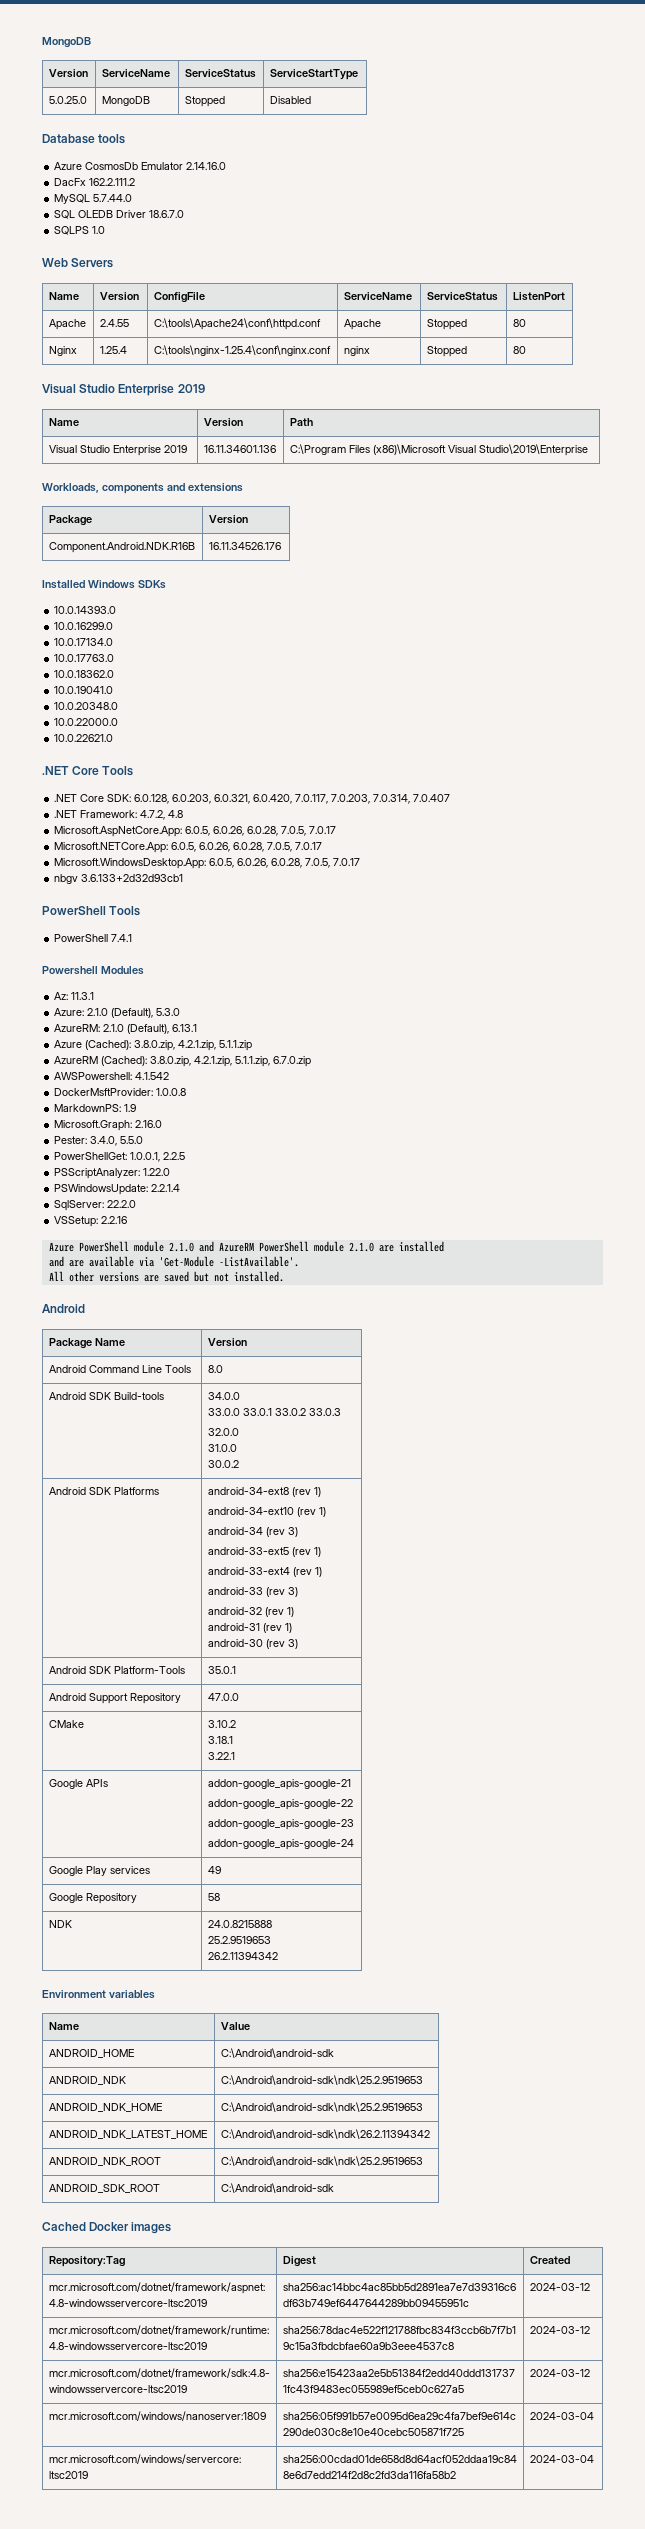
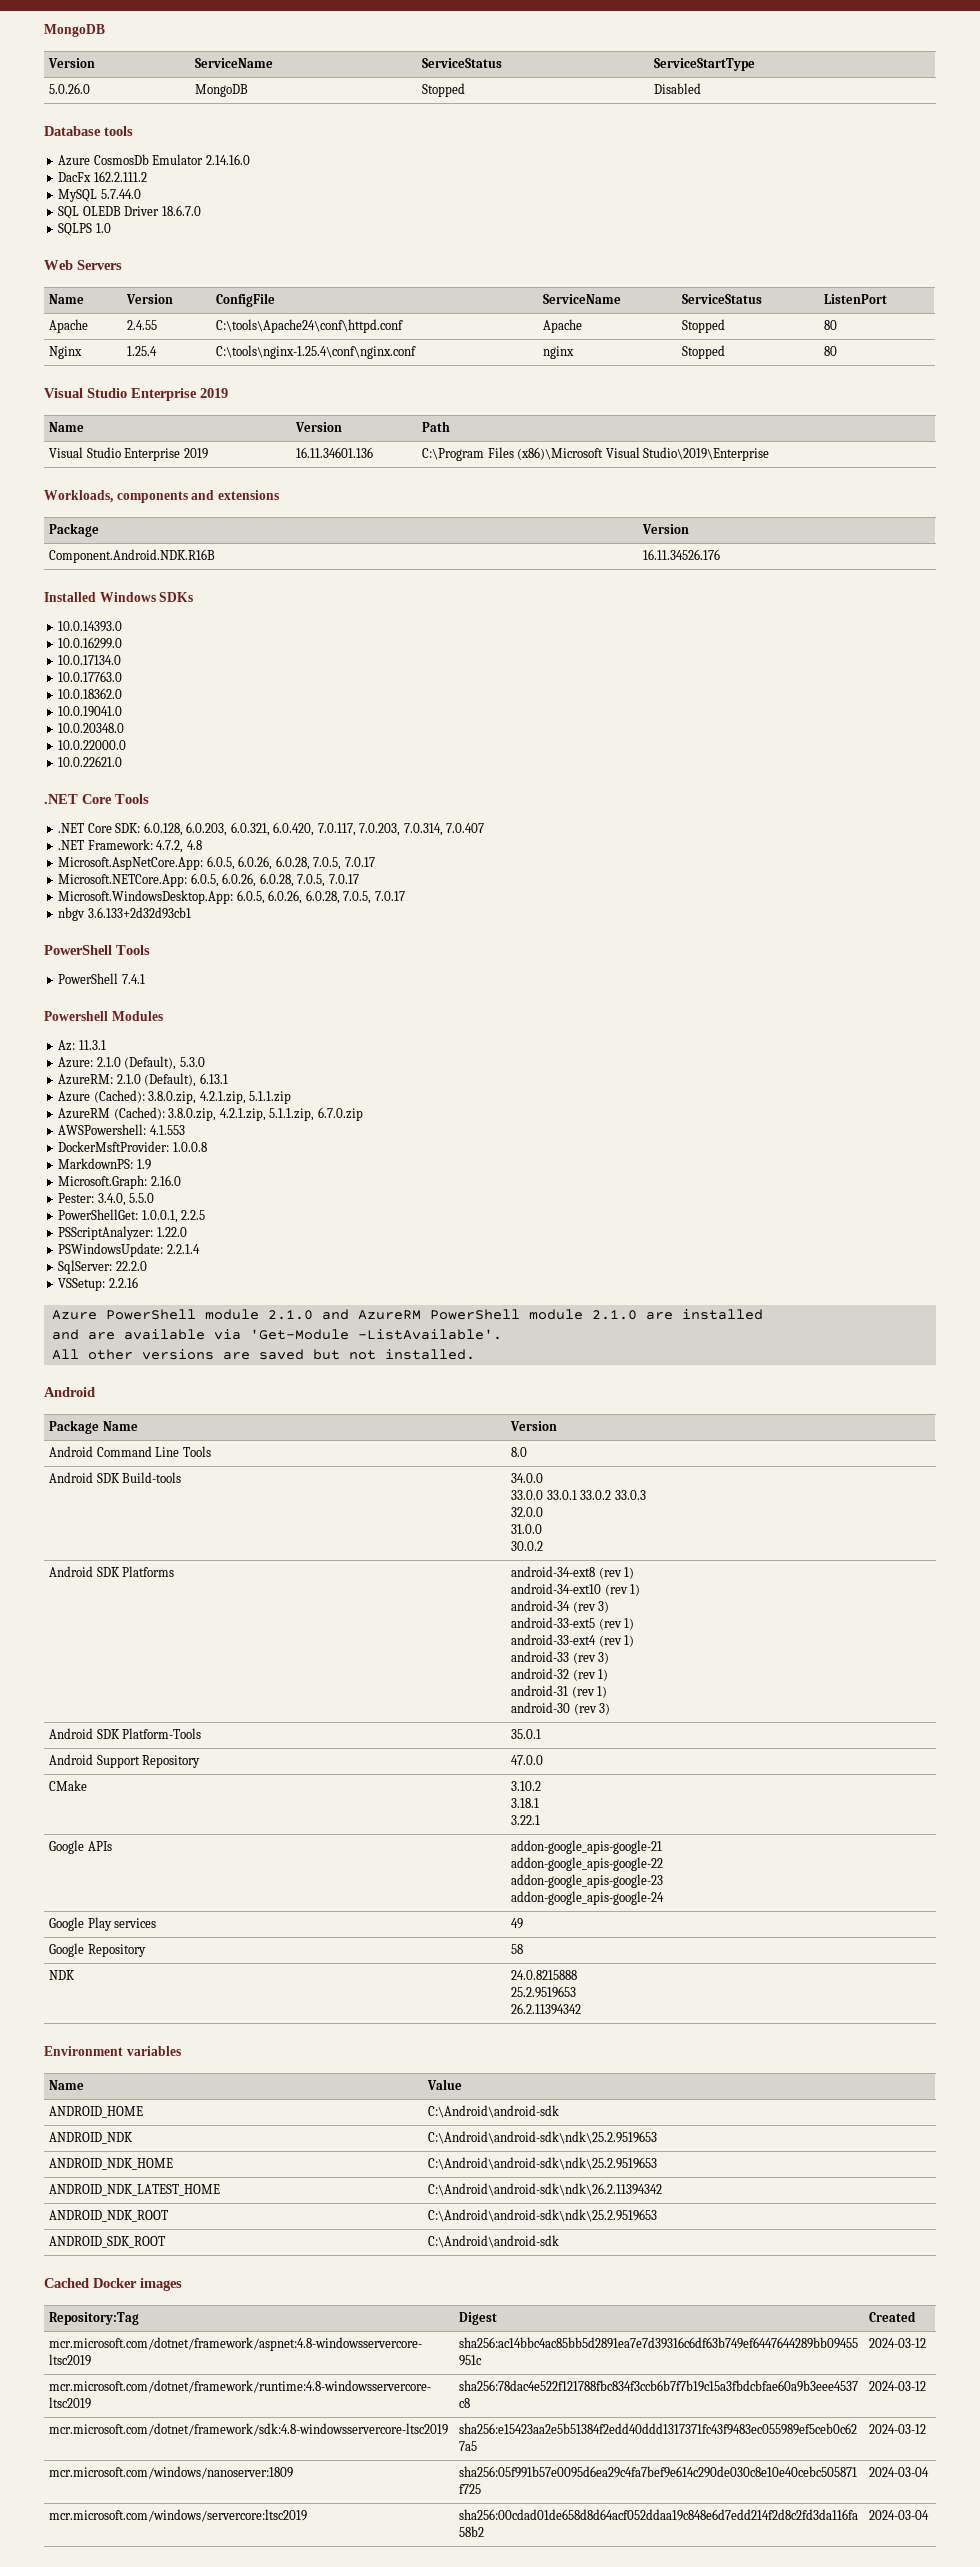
- 5.0.25.0 | MongoDB | Stopped | Disabled
+ 5.0.26.0 | MongoDB | Stopped | Disabled
- AWSPowershell: 4.1.542
+ AWSPowershell: 4.1.553

